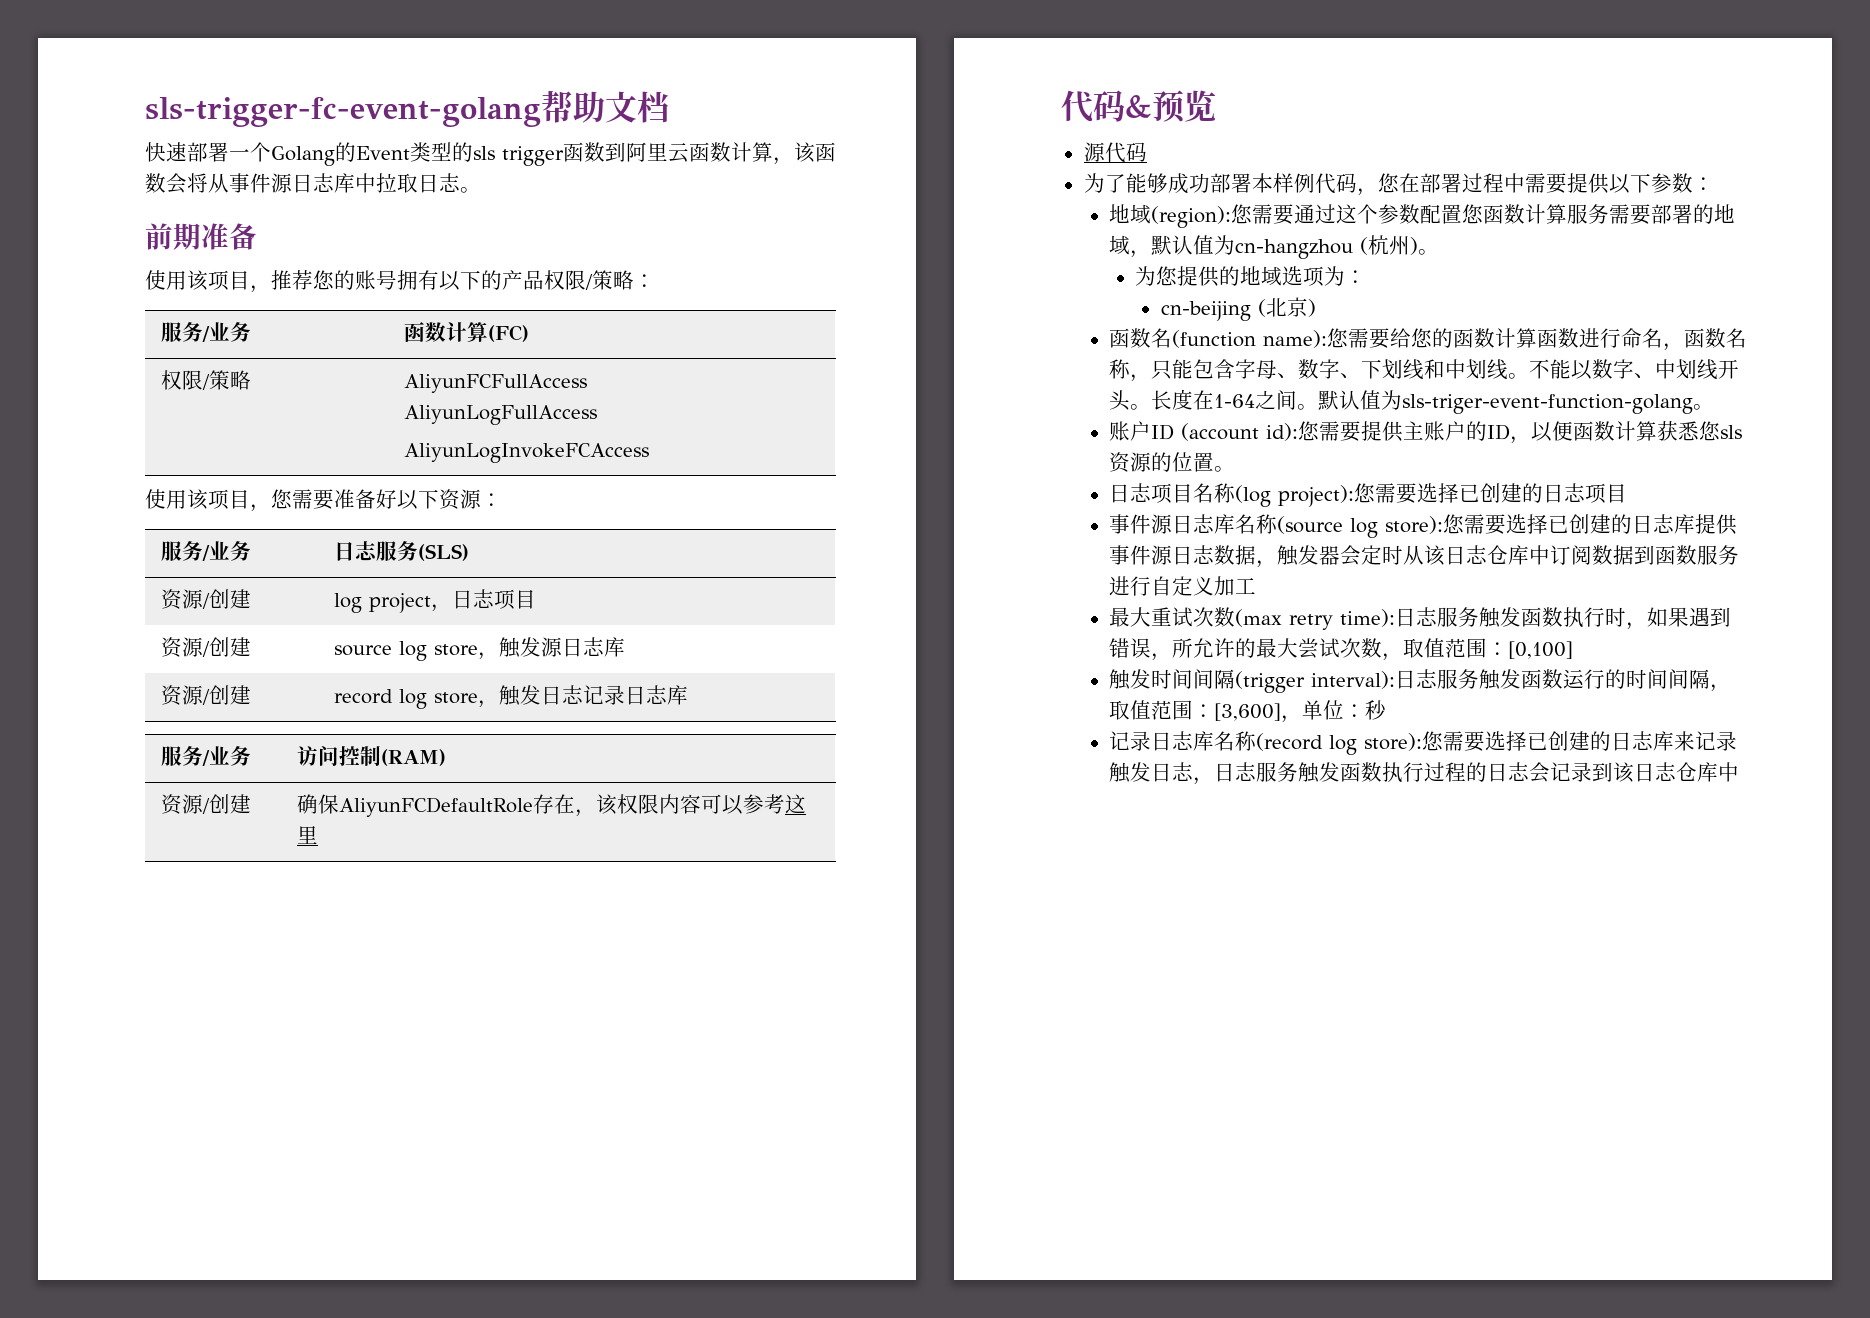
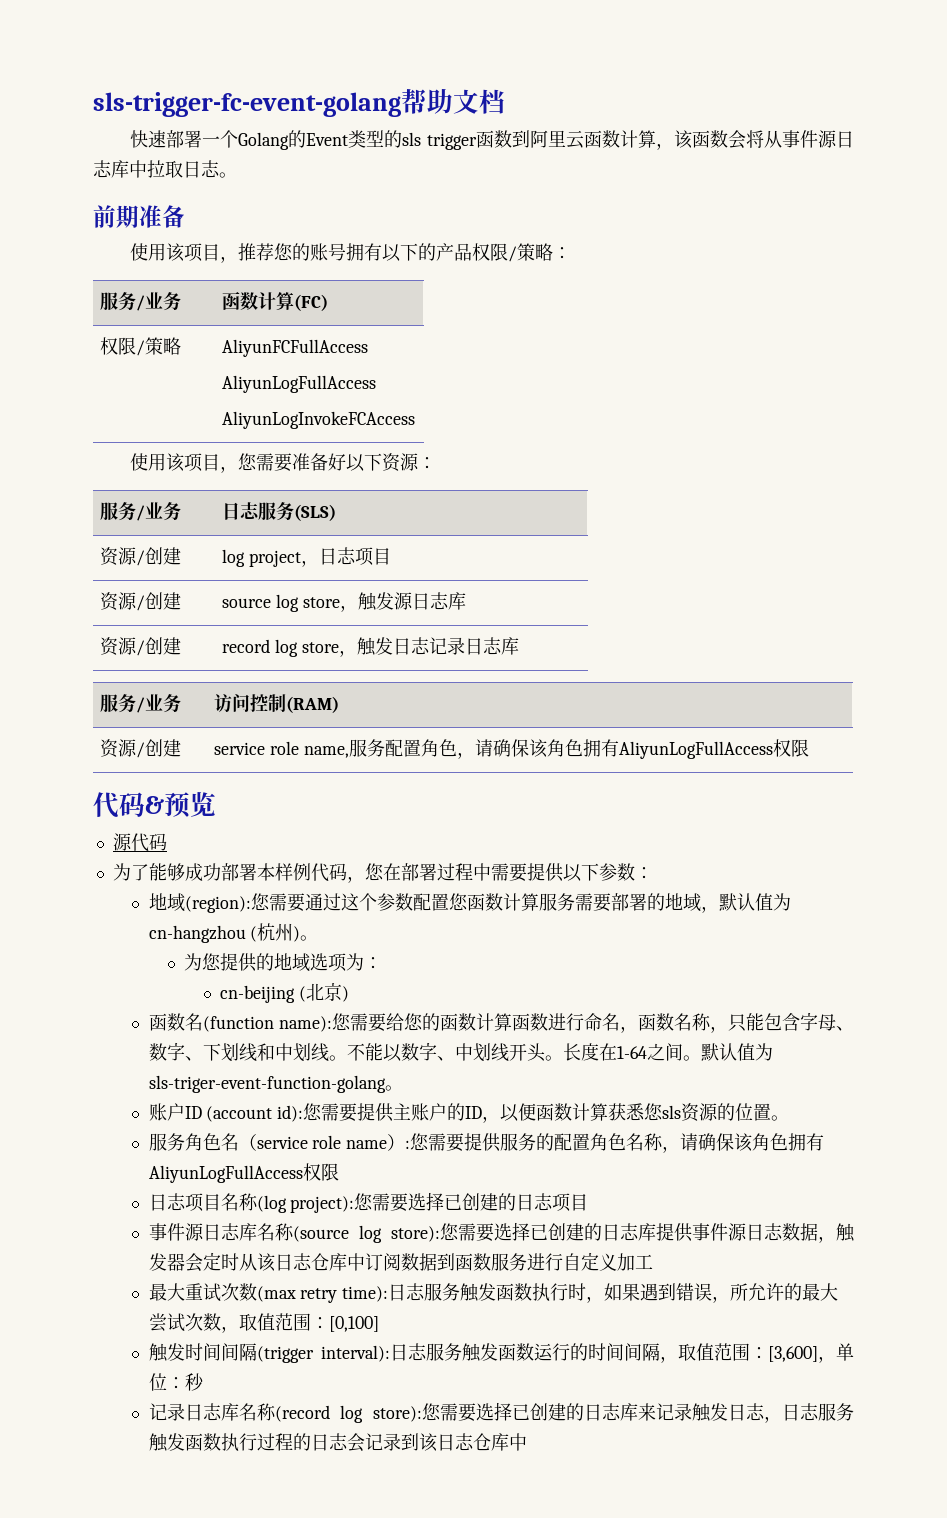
- 资源/创建 | 确保AliyunFCDefaultRole存在，该权限内容可以参考这里
+ 资源/创建 | service role name,服务配置角色，请确保该角色拥有AliyunLogFullAccess权限
+ 服务角色名（service role name）:您需要提供服务的配置角色名称，请确保该角色拥有AliyunLogFullAccess权限

